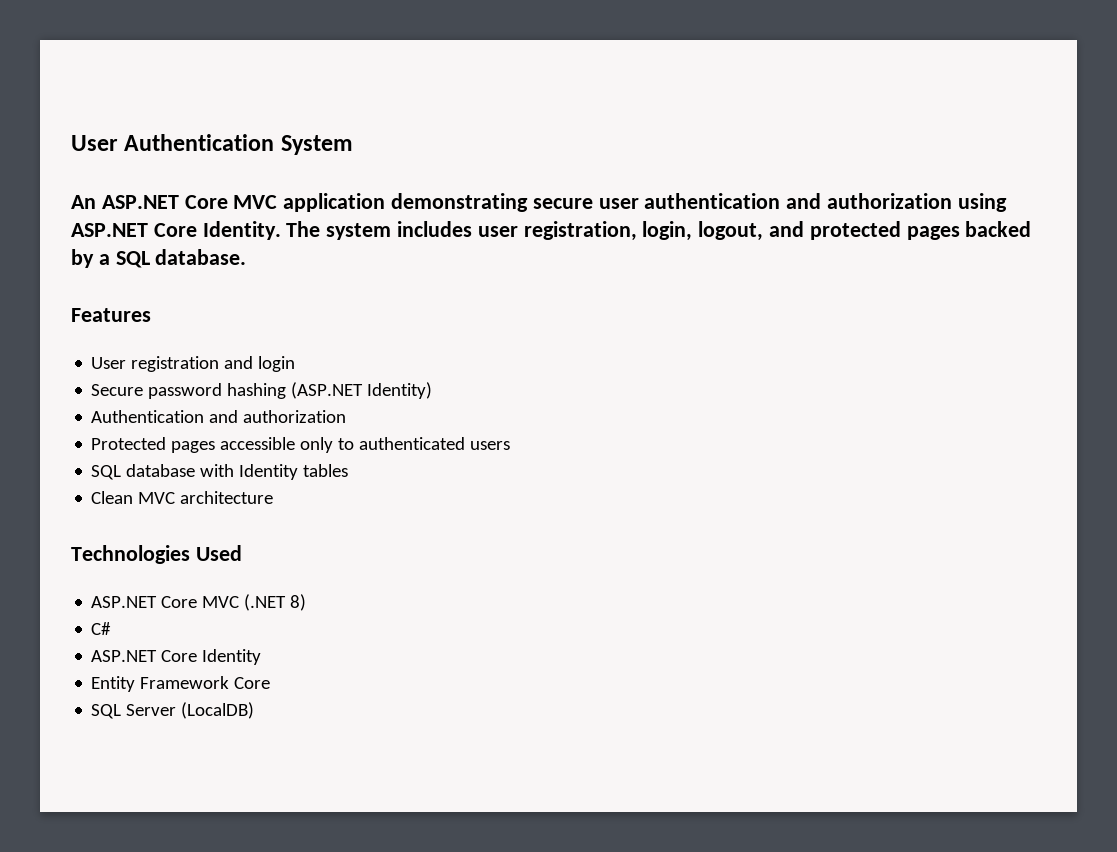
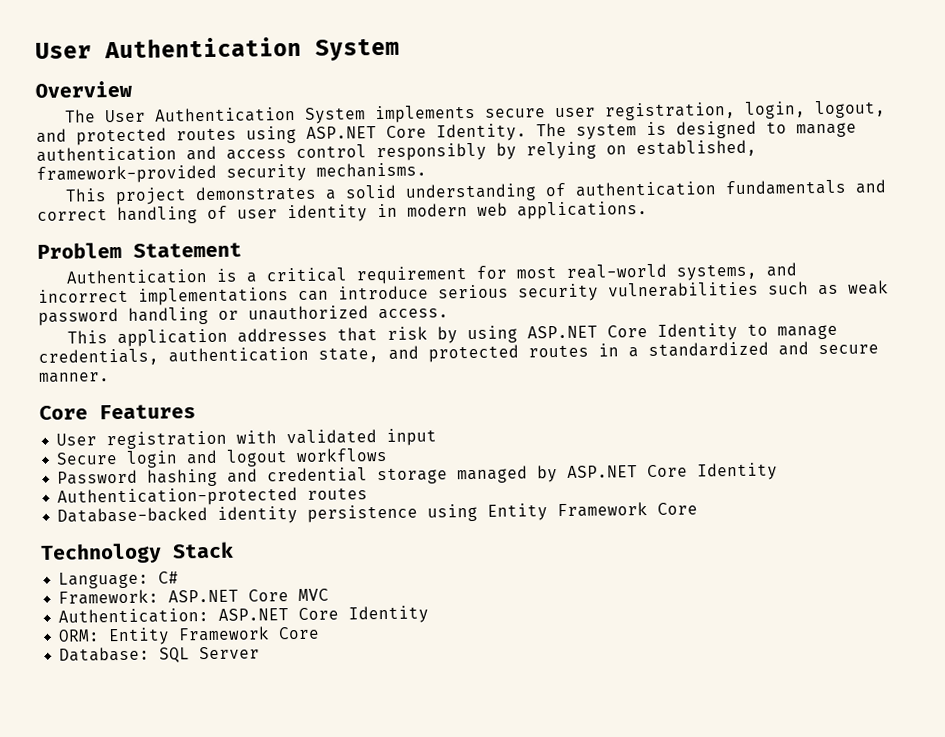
- An ASP.NET Core MVC application demonstrating secure user authentication and authorization using ASP.NET Core Identity.
+ Overview
+ The User Authentication System implements secure user registration, login, logout, and protected routes using ASP.NET Core Identity.
- The system includes user registration, login, logout, and protected pages backed by a SQL database.
- Features
- User registration and login
- Secure password hashing (ASP.NET Identity)
- Authentication and authorization
- Protected pages accessible only to authenticated users
- SQL database with Identity tables
- Clean MVC architecture
- Technologies Used
- ASP.NET Core MVC (.NET 8)
- C#
- ASP.NET Core Identity
- Entity Framework Core
- SQL Server (LocalDB)
+ The system is designed to manage authentication and access control responsibly by relying on established, framework-provided security mechanisms.
+ This project demonstrates a solid understanding of authentication fundamentals and correct handling of user identity in modern web applications.
+ Problem Statement
+ Authentication is a critical requirement for most real-world systems, and incorrect implementations can introduce serious security vulnerabilities such as weak password handling or unauthorized access.
+ This application addresses that risk by using ASP.NET Core Identity to manage credentials, authentication state, and protected routes in a standardized and secure manner.
+ Core Features
+ User registration with validated input
+ Secure login and logout workflows
+ Password hashing and credential storage managed by ASP.NET Core Identity
+ Authentication-protected routes
+ Database-backed identity persistence using Entity Framework Core
+ Technology Stack
+ Language: C#
+ Framework: ASP.NET Core MVC
+ Authentication: ASP.NET Core Identity
+ ORM: Entity Framework Core
+ Database: SQL Server

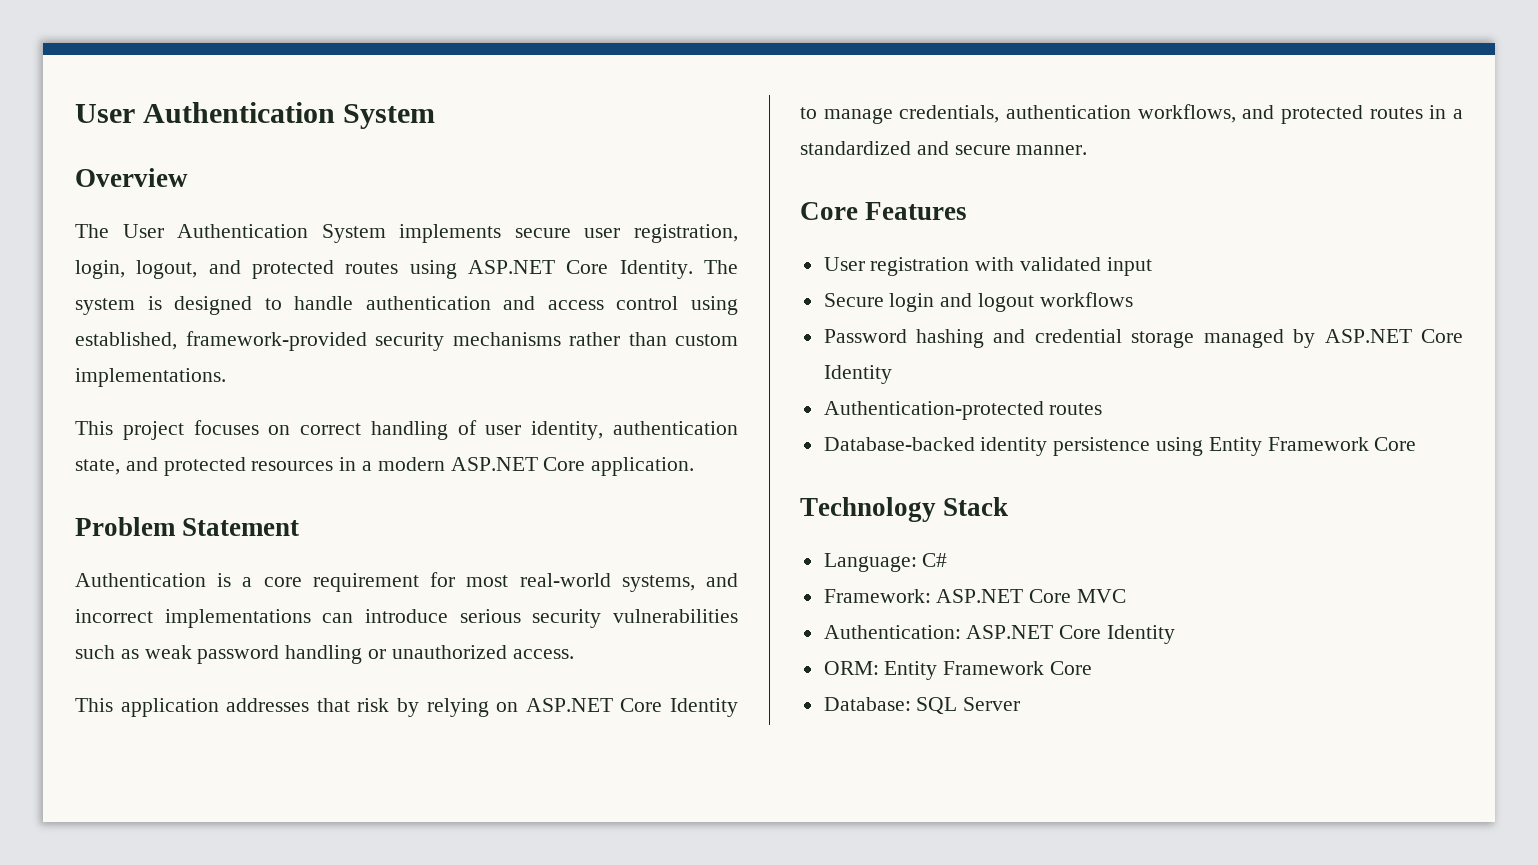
- The system is designed to manage authentication and access control responsibly by relying on established, framework-provided security mechanisms.
- This project demonstrates a solid understanding of authentication fundamentals and correct handling of user identity in modern web applications.
+ The system is designed to handle authentication and access control using established, framework-provided security mechanisms rather than custom implementations.
+ This project focuses on correct handling of user identity, authentication state, and protected resources in a modern ASP.NET Core application.
- Authentication is a critical requirement for most real-world systems, and incorrect implementations can introduce serious security vulnerabilities such as weak password handling or unauthorized access.
+ Authentication is a core requirement for most real-world systems, and incorrect implementations can introduce serious security vulnerabilities such as weak password handling or unauthorized access.
- This application addresses that risk by using ASP.NET Core Identity to manage credentials, authentication state, and protected routes in a standardized and secure manner.
+ This application addresses that risk by relying on ASP.NET Core Identity to manage credentials, authentication workflows, and protected routes in a standardized and secure manner.

